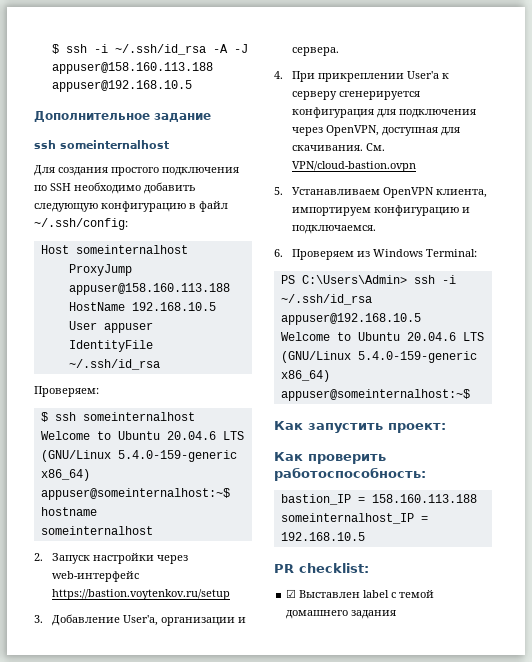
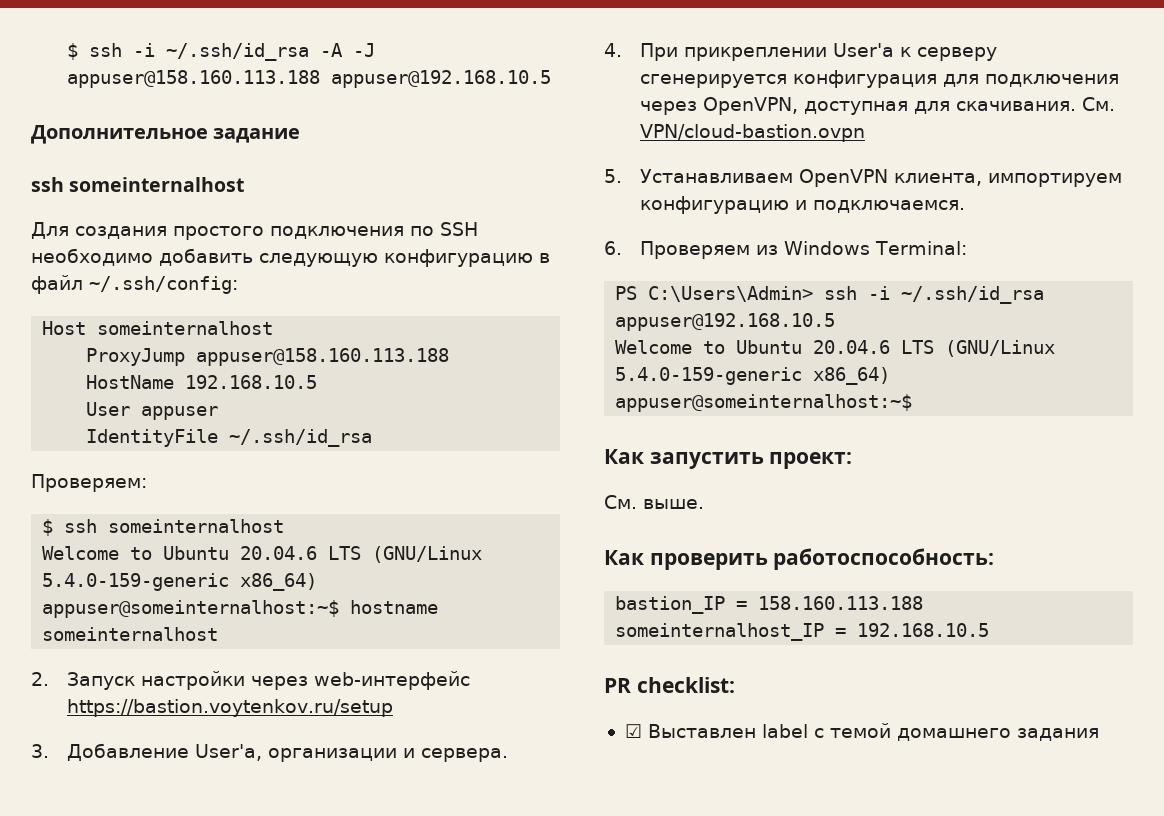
+ См. выше.

